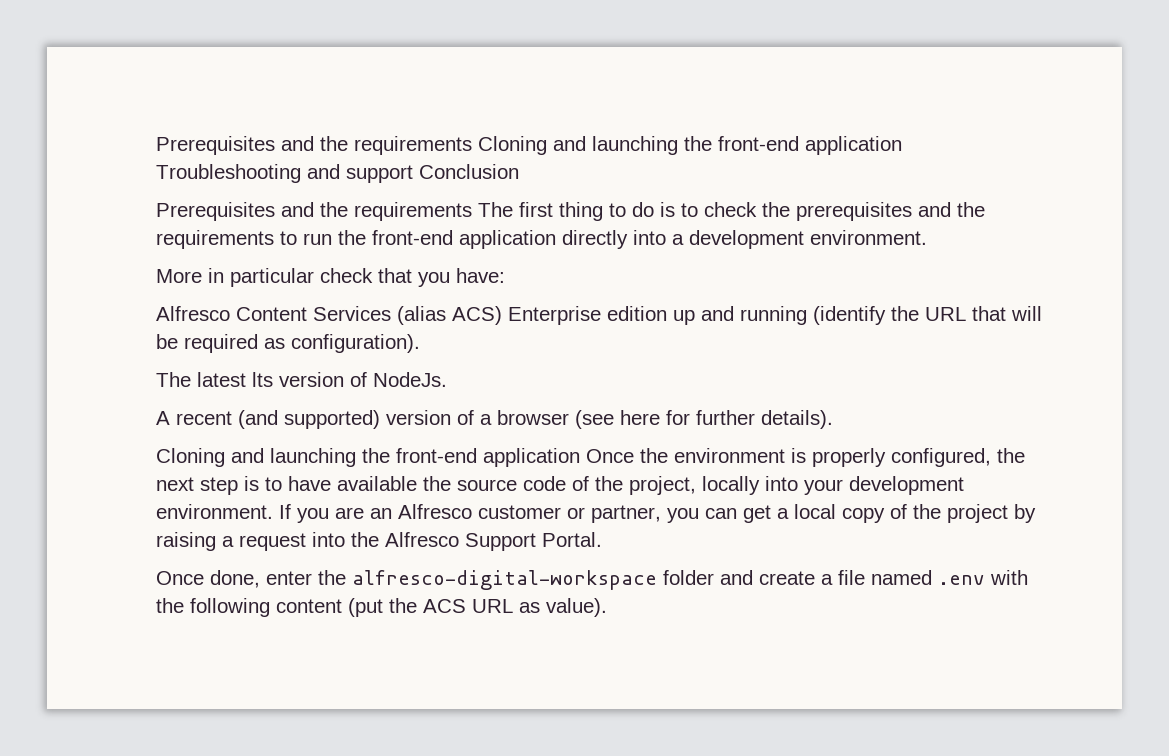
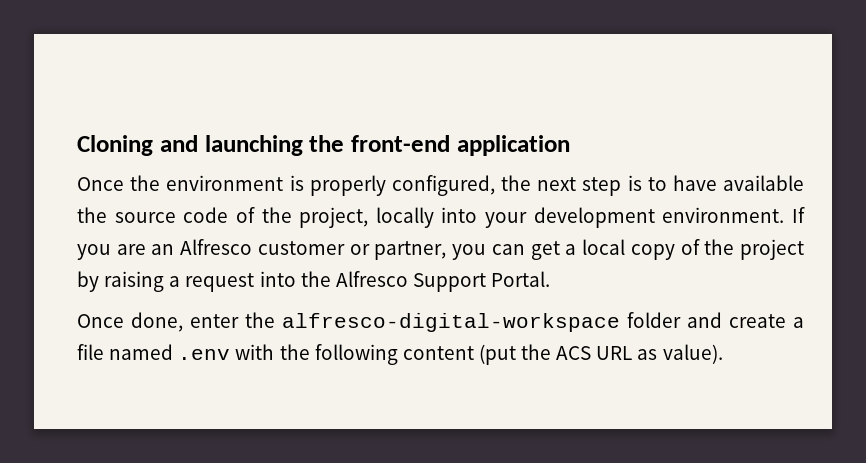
- Prerequisites and the requirements Cloning and launching the front-end application Troubleshooting and support Conclusion
- Prerequisites and the requirements The first thing to do is to check the prerequisites and the requirements to run the front-end application directly into a development environment.
- More in particular check that you have:
- Alfresco Content Services (alias ACS) Enterprise edition up and running (identify the URL that will be required as configuration).
- The latest lts version of NodeJs.
- A recent (and supported) version of a browser (see here for further details).
- Cloning and launching the front-end application Once the environment is properly configured, the next step is to have available the source code of the project, locally into your development environment.
+ Cloning and launching the front-end application
+ Once the environment is properly configured, the next step is to have available the source code of the project, locally into your development environment.

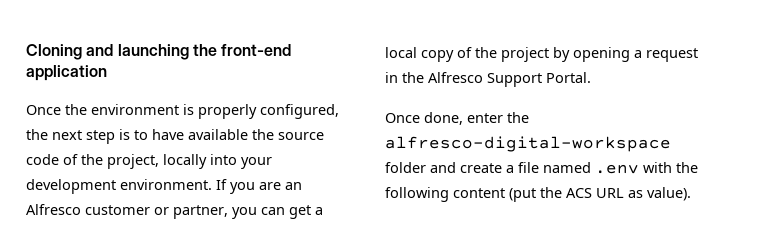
- If you are an Alfresco customer or partner, you can get a local copy of the project by raising a request into the Alfresco Support Portal.
+ If you are an Alfresco customer or partner, you can get a local copy of the project by opening a request in the Alfresco Support Portal.

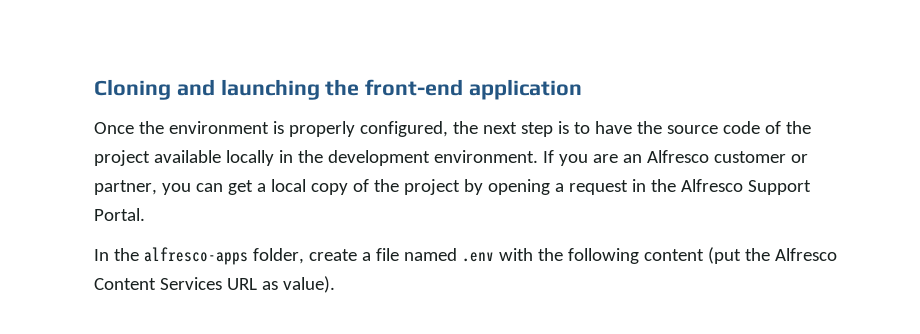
- Once the environment is properly configured, the next step is to have available the source code of the project, locally into your development environment.
+ Once the environment is properly configured, the next step is to have the source code of the project available locally in the development environment.
- Once done, enter the alfresco-digital-workspace folder and create a file named .env with the following content (put the ACS URL as value).
+ In the alfresco-apps folder, create a file named .env with the following content (put the Alfresco Content Services URL as value).

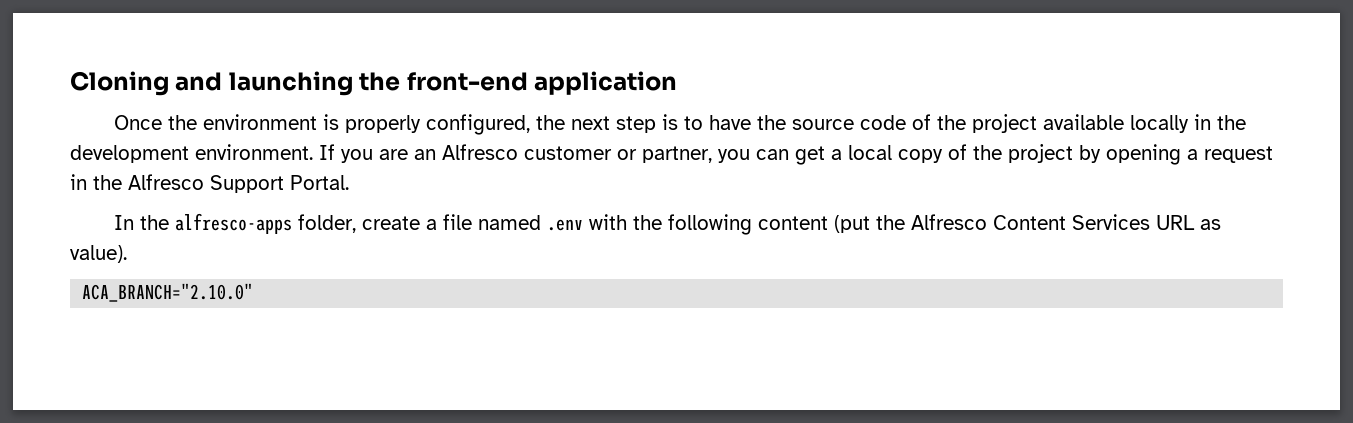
+ ACA_BRANCH="2.10.0"

